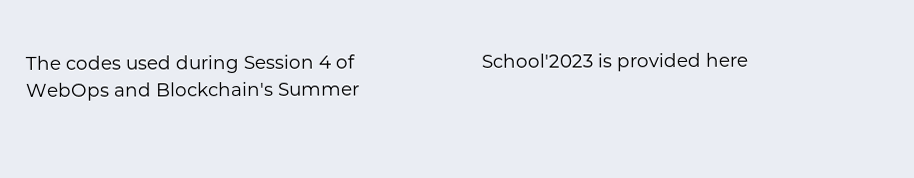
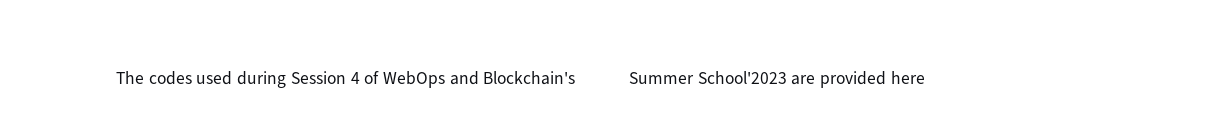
- The codes used during Session 4 of WebOps and Blockchain's Summer School'2023 is provided here
+ The codes used during Session 4 of WebOps and Blockchain's Summer School'2023 are provided here

